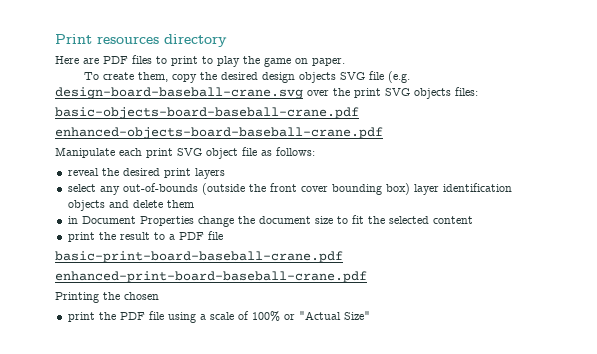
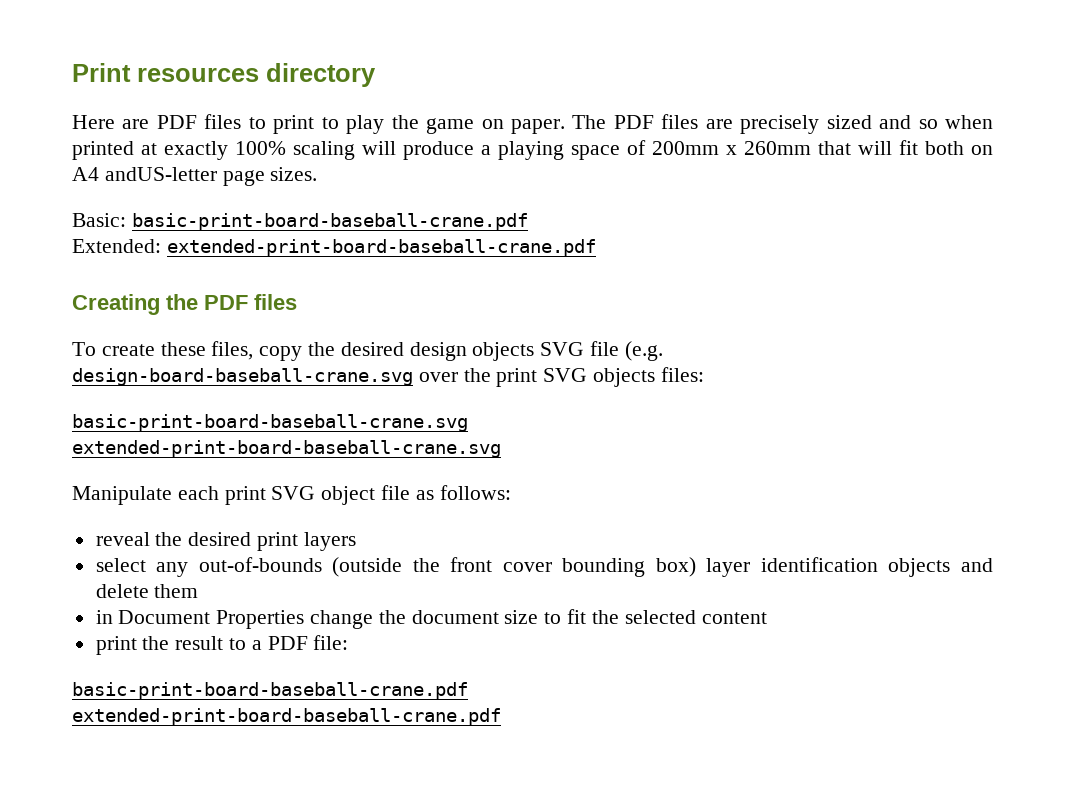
+ The PDF files are precisely sized and so when printed at exactly 100% scaling will produce a playing space of 200mm x 260mm that will fit both on A4 andUS-letter page sizes.
+ Basic: basic-print-board-baseball-crane.pdf
+ Extended: extended-print-board-baseball-crane.pdf
+ Creating the PDF files
- To create them, copy the desired design objects SVG file (e.g. design-board-baseball-crane.svg over the print SVG objects files:
+ To create these files, copy the desired design objects SVG file (e.g. design-board-baseball-crane.svg over the print SVG objects files:
- basic-objects-board-baseball-crane.pdf
- enhanced-objects-board-baseball-crane.pdf
+ basic-print-board-baseball-crane.svg
+ extended-print-board-baseball-crane.svg
- print the result to a PDF file
+ print the result to a PDF file:
  basic-print-board-baseball-crane.pdf
- enhanced-print-board-baseball-crane.pdf
- Printing the chosen
- print the PDF file using a scale of 100% or "Actual Size"
+ extended-print-board-baseball-crane.pdf

